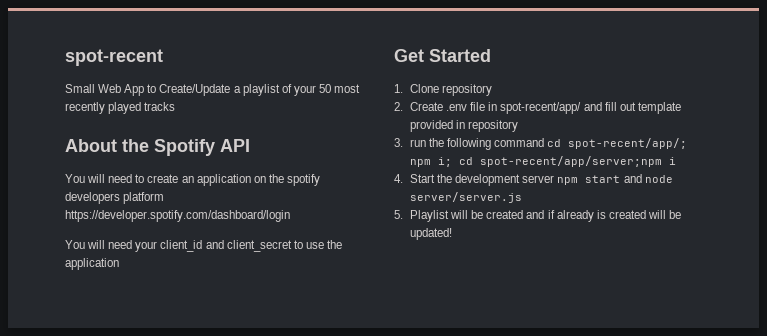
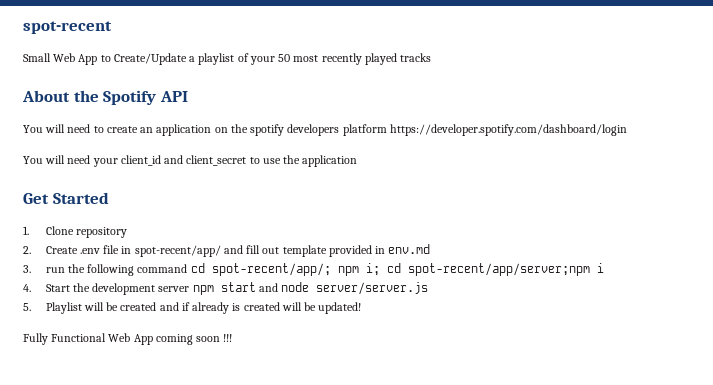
- 2. Create .env file in spot-recent/app/ and fill out template provided in repository
+ 2. Create .env file in spot-recent/app/ and fill out template provided in env.md
+ Fully Functional Web App coming soon !!!

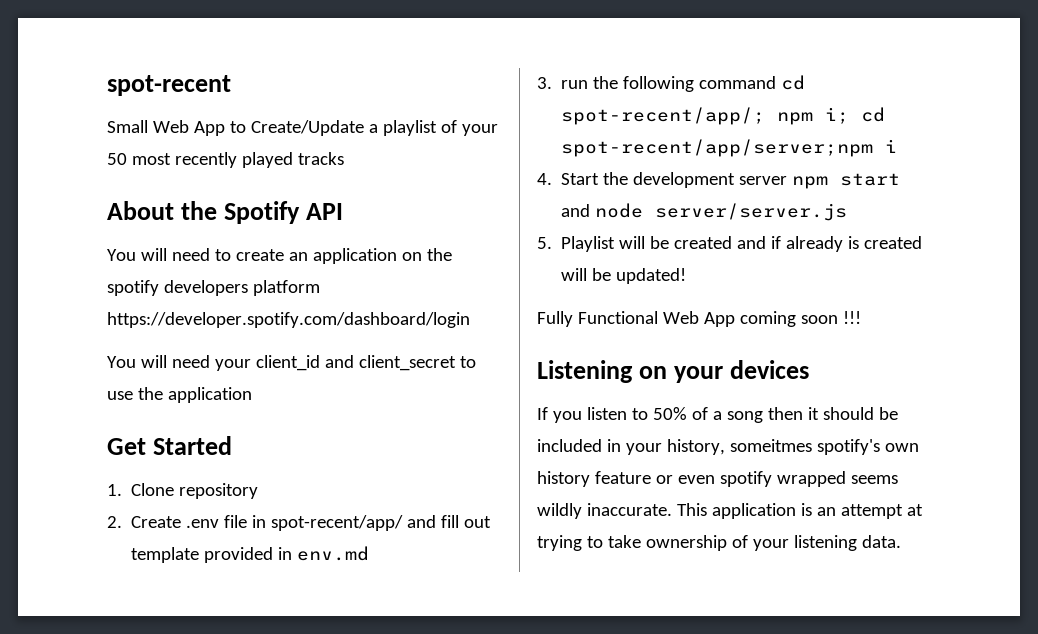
+ Listening on your devices
+ If you listen to 50% of a song then it should be included in your history, someitmes spotify's own history feature or even spotify wrapped seems wildly inaccurate. This application is an attempt at trying to take ownership of your listening data.

